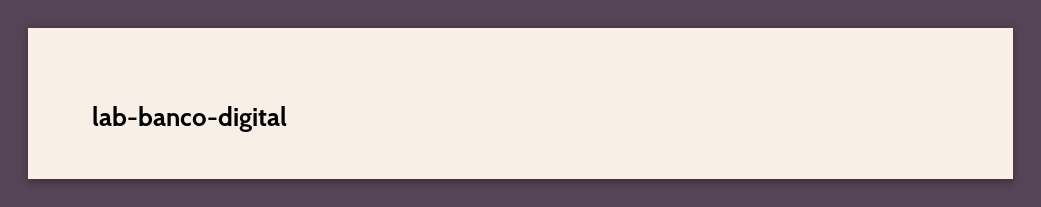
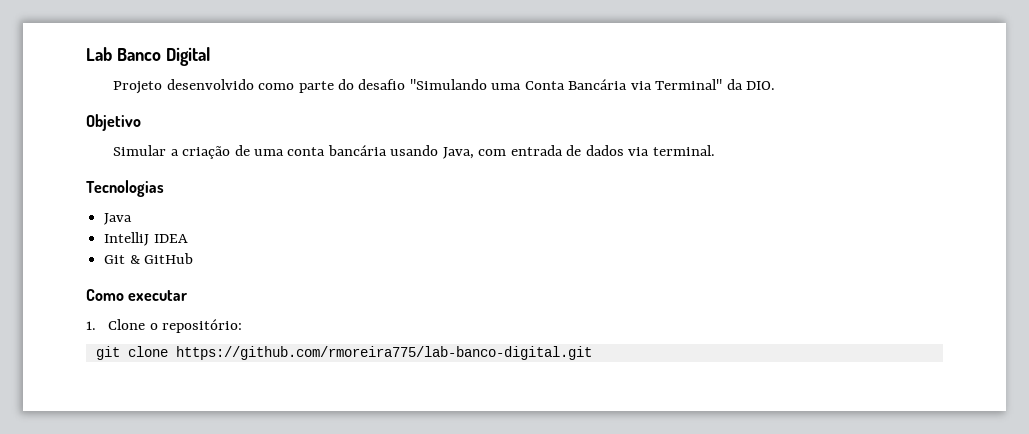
- lab-banco-digital
+ Lab Banco Digital
+ Projeto desenvolvido como parte do desafio "Simulando uma Conta Bancária via Terminal" da DIO.
+ Objetivo
+ Simular a criação de uma conta bancária usando Java, com entrada de dados via terminal.
+ Tecnologias
+ Java
+ IntelliJ IDEA
+ Git & GitHub
+ Como executar
+ 1. Clone o repositório:
+ git clone https://github.com/rmoreira775/lab-banco-digital.git

